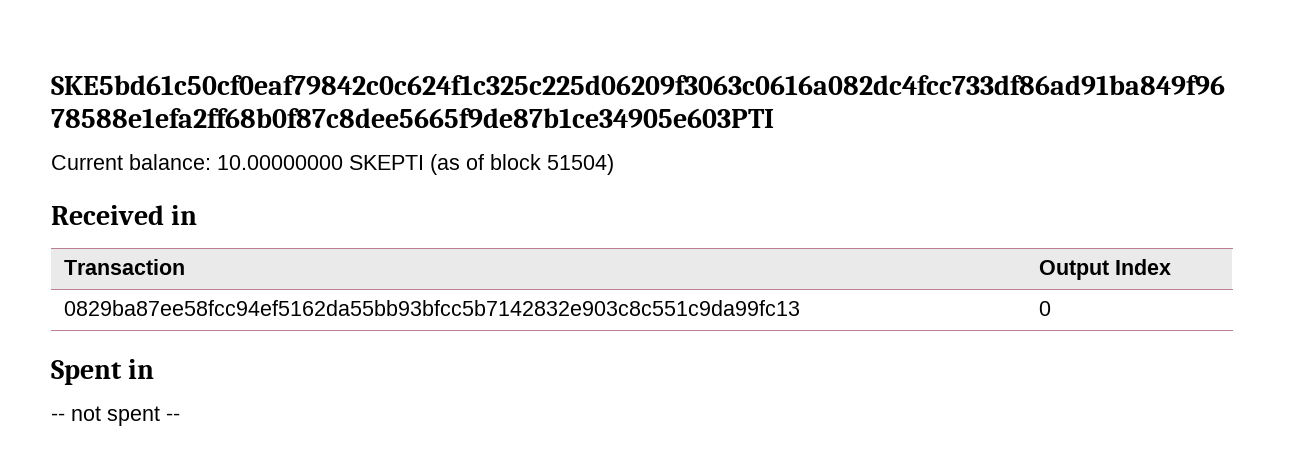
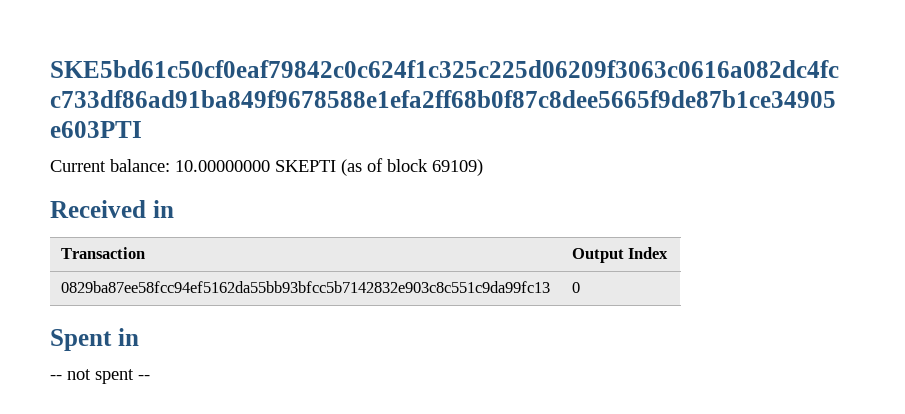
- Current balance: 10.00000000 SKEPTI (as of block 51504)
+ Current balance: 10.00000000 SKEPTI (as of block 69109)

